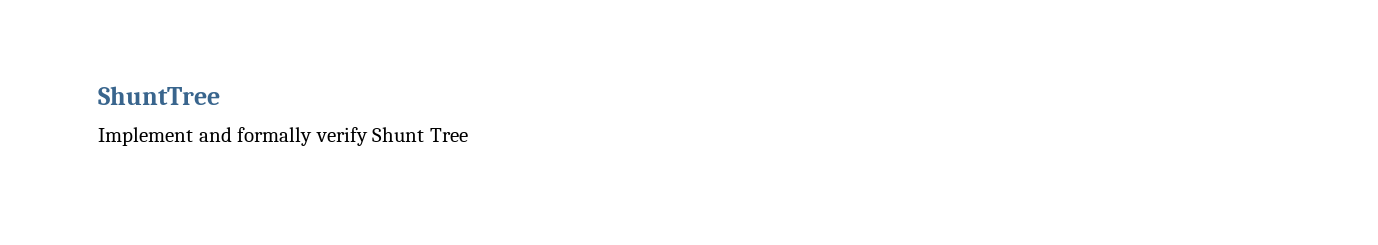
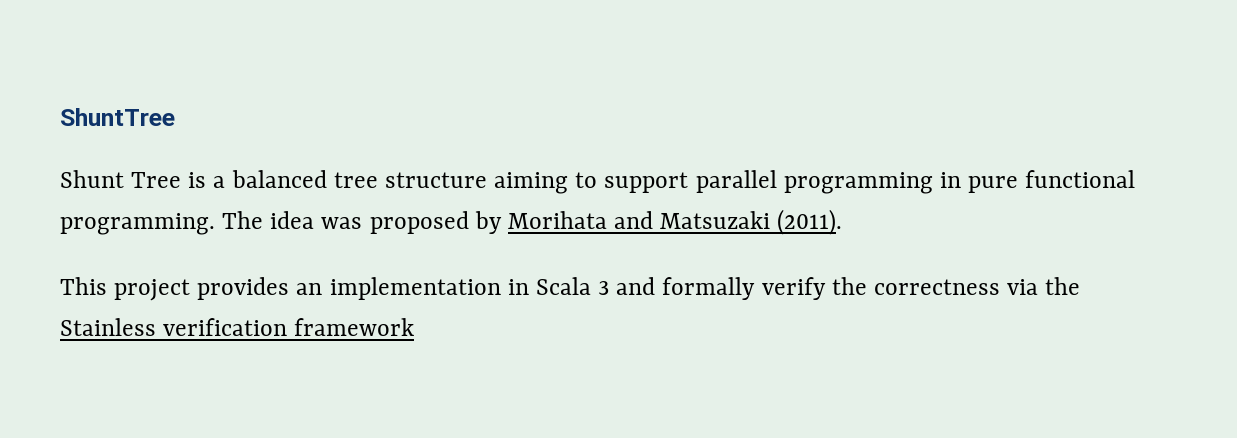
- Implement and formally verify Shunt Tree
+ Shunt Tree is a balanced tree structure aiming to support parallel programming in pure functional programming. The idea was proposed by Morihata and Matsuzaki (2011).
+ This project provides an implementation in Scala 3 and formally verify the correctness via the Stainless verification framework

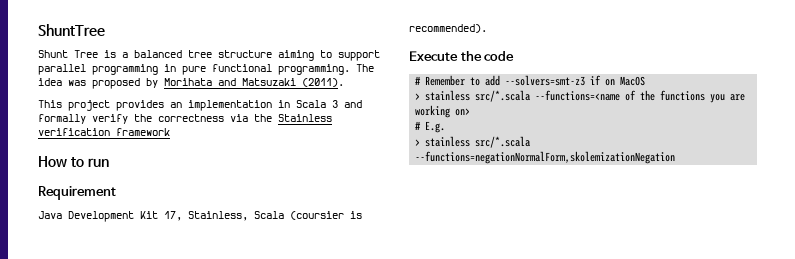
+ How to run
+ Requirement
+ Java Development Kit 17, Stainless, Scala (coursier is recommended).
+ Execute the code
+ # Remember to add --solvers=smt-z3 if on MacOS
+ > stainless src/*.scala --functions=<name of the functions you are working on>
+ # E.g.
+ > stainless src/*.scala --functions=negationNormalForm,skolemizationNegation

